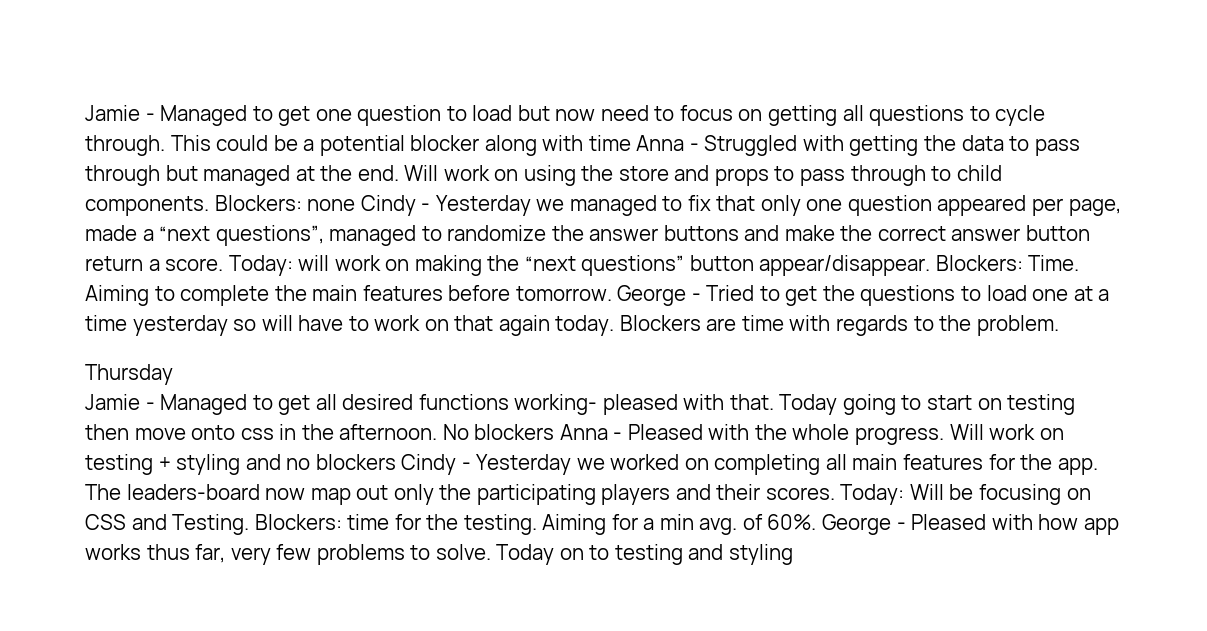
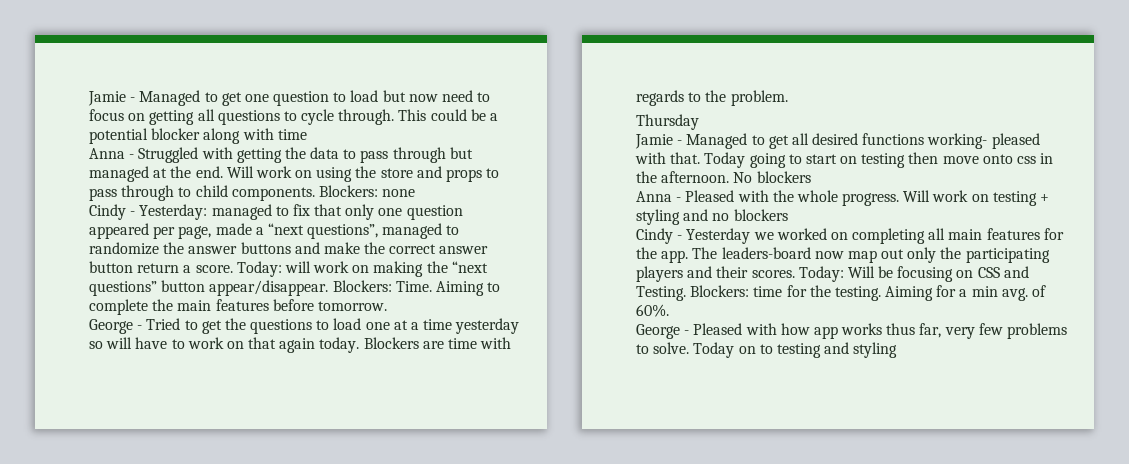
- This could be a potential blocker along with time Anna - Struggled with getting the data to pass through but managed at the end.
+ This could be a potential blocker along with time
+ Anna - Struggled with getting the data to pass through but managed at the end.
- Blockers: none Cindy - Yesterday we managed to fix that only one question appeared per page, made a “next questions”, managed to randomize the answer buttons and make the correct answer button return a score.
+ Blockers: none
+ Cindy - Yesterday: managed to fix that only one question appeared per page, made a “next questions”, managed to randomize the answer buttons and make the correct answer button return a score.
- Aiming to complete the main features before tomorrow. George - Tried to get the questions to load one at a time yesterday so will have to work on that again today.
+ Aiming to complete the main features before tomorrow.
+ George - Tried to get the questions to load one at a time yesterday so will have to work on that again today.
- No blockers Anna - Pleased with the whole progress.
+ No blockers
+ Anna - Pleased with the whole progress.
- Will work on testing + styling and no blockers Cindy - Yesterday we worked on completing all main features for the app.
+ Will work on testing + styling and no blockers
+ Cindy - Yesterday we worked on completing all main features for the app.
- Aiming for a min avg. of 60%. George - Pleased with how app works thus far, very few problems to solve.
+ Aiming for a min avg. of 60%.
+ George - Pleased with how app works thus far, very few problems to solve.

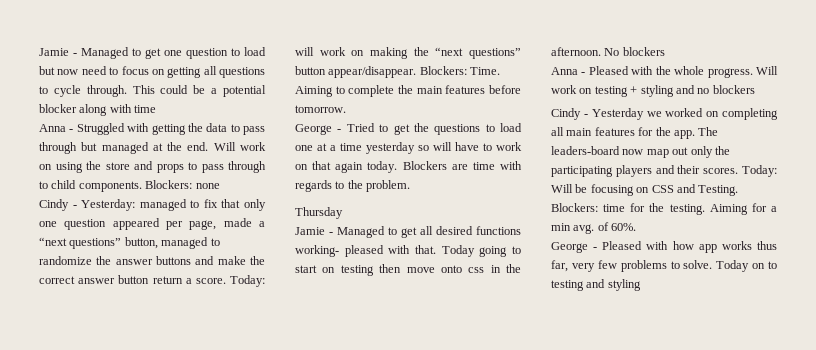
- Cindy - Yesterday: managed to fix that only one question appeared per page, made a “next questions”, managed to randomize the answer buttons and make the correct answer button return a score.
+ Cindy - Yesterday: managed to fix that only one question appeared per page, made a “next questions” button, managed to randomize the answer buttons and make the correct answer button return a score.

